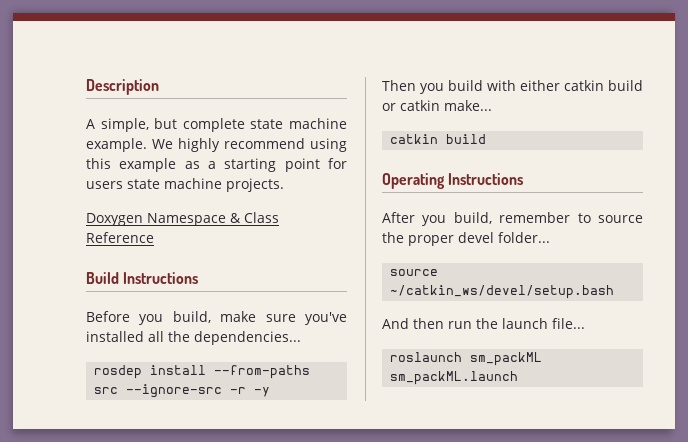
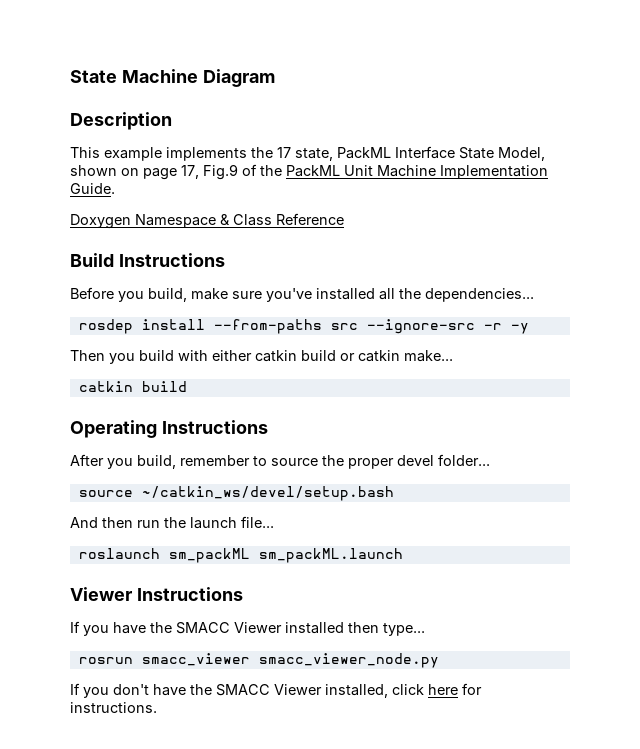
+ State Machine Diagram
  Description
- A simple, but complete state machine example. We highly recommend using this example as a starting point for users state machine projects.
+ This example implements the 17 state, PackML Interface State Model, shown on page 17, Fig.9 of the PackML Unit Machine Implementation Guide.
+ Viewer Instructions
+ If you have the SMACC Viewer installed then type...
+ rosrun smacc_viewer smacc_viewer_node.py
+ If you don't have the SMACC Viewer installed, click here for instructions.

